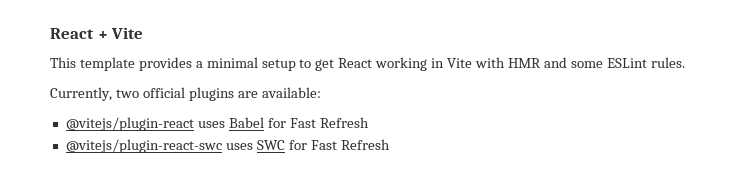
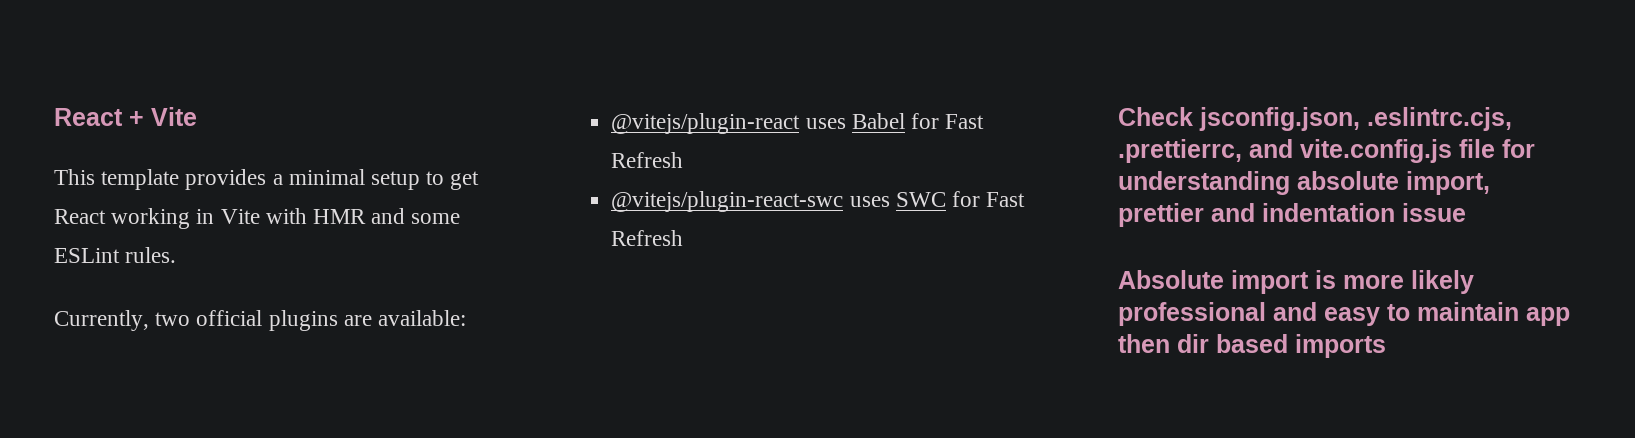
+ Check jsconfig.json, .eslintrc.cjs, .prettierrc, and vite.config.js file for understanding absolute import, prettier and indentation issue
+ Absolute import is more likely professional and easy to maintain app then dir based imports

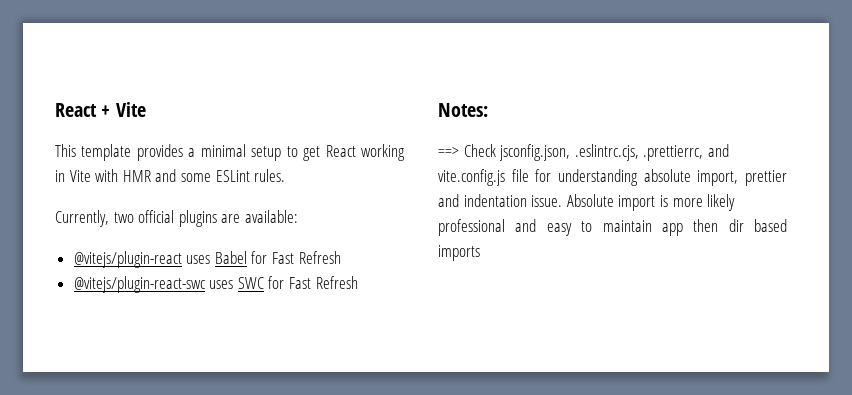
- Check jsconfig.json, .eslintrc.cjs, .prettierrc, and vite.config.js file for understanding absolute import, prettier and indentation issue
- Absolute import is more likely professional and easy to maintain app then dir based imports
+ Notes:
+ ==> Check jsconfig.json, .eslintrc.cjs, .prettierrc, and vite.config.js file for understanding absolute import, prettier and indentation issue. Absolute import is more likely professional and easy to maintain app then dir based imports

